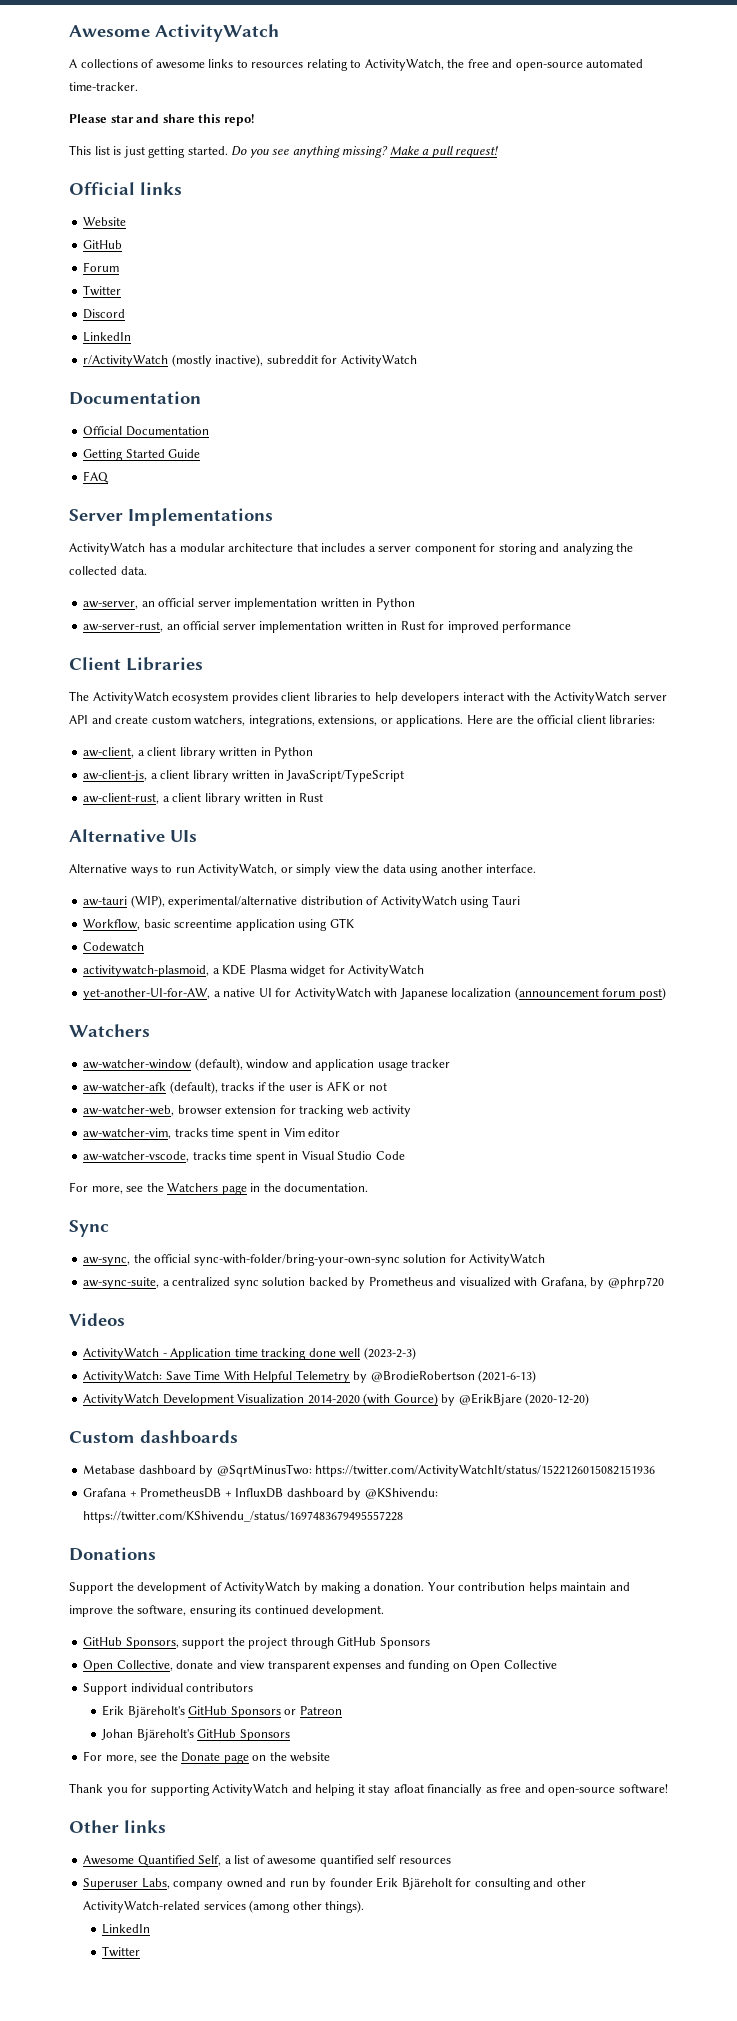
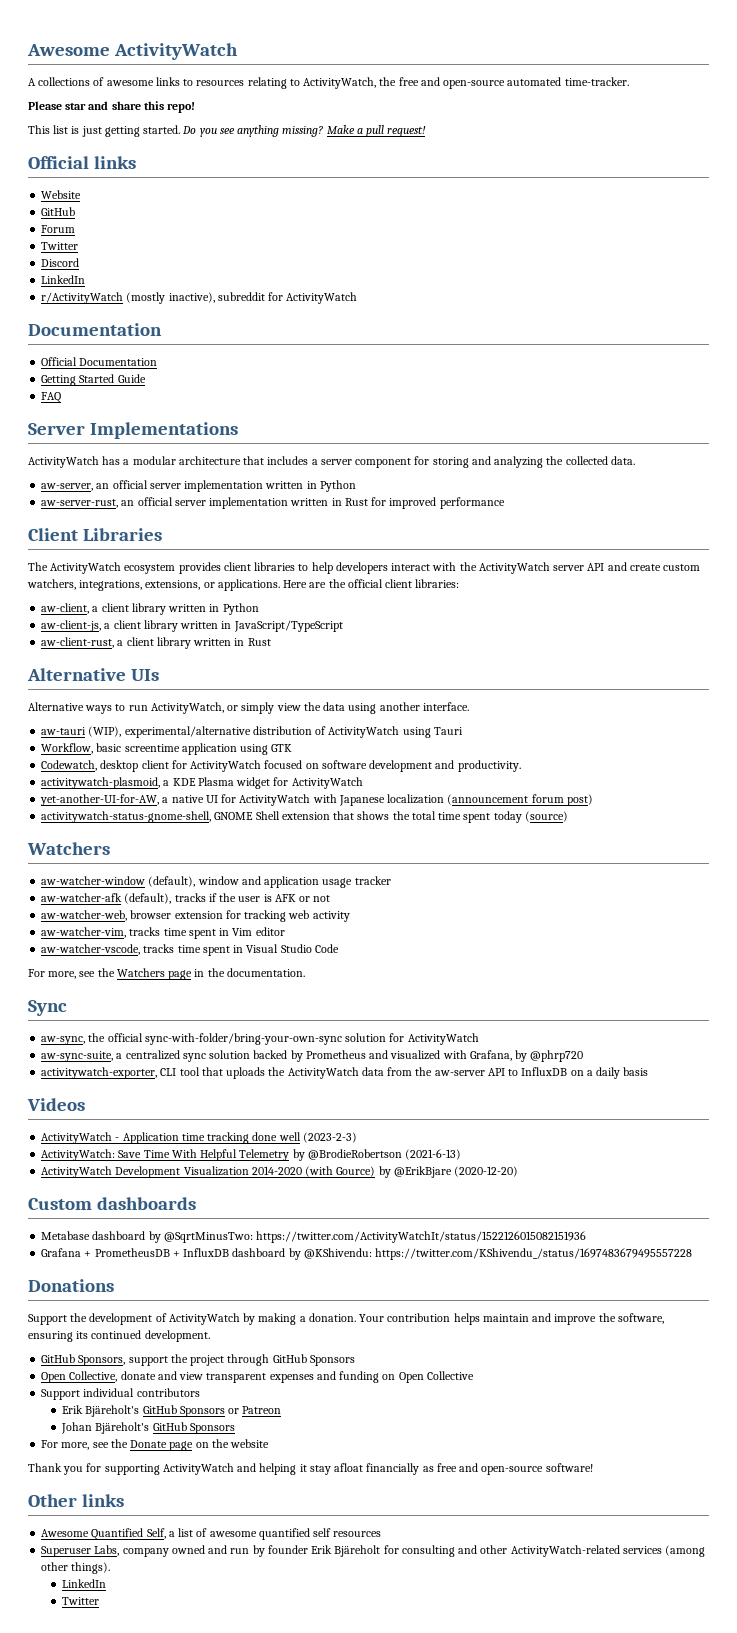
- Codewatch
+ Codewatch, desktop client for ActivityWatch focused on software development and productivity.
+ activitywatch-status-gnome-shell, GNOME Shell extension that shows the total time spent today (source)
+ activitywatch-exporter, CLI tool that uploads the ActivityWatch data from the aw-server API to InfluxDB on a daily basis

